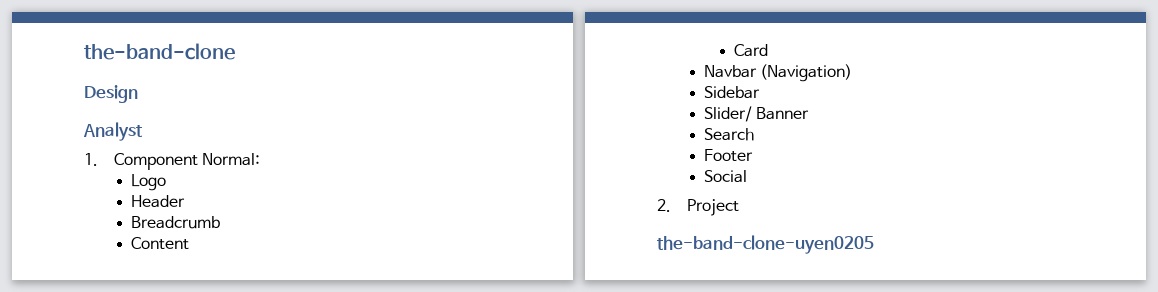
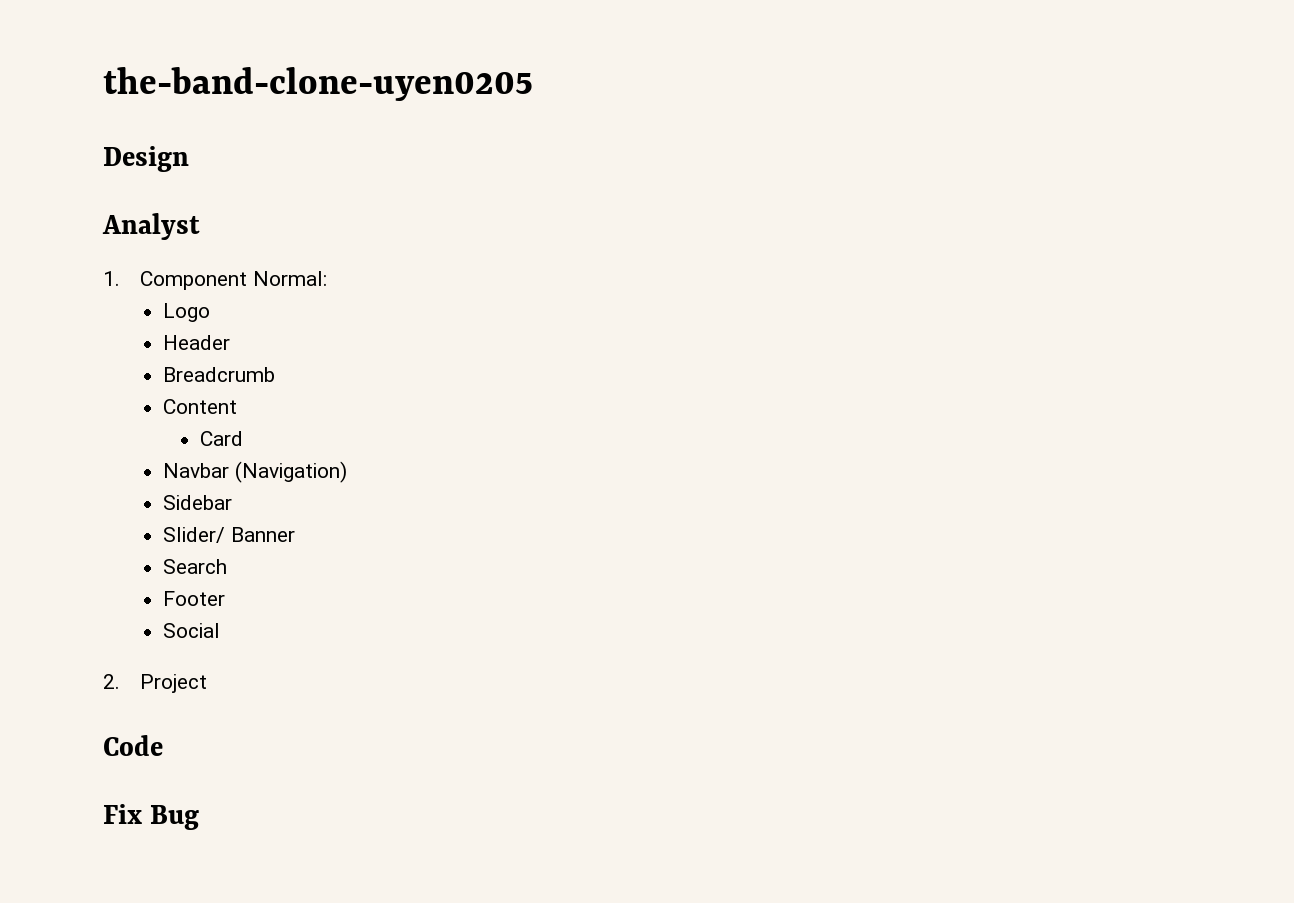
- the-band-clone
+ the-band-clone-uyen0205
- the-band-clone-uyen0205
+ Code
+ Fix Bug

